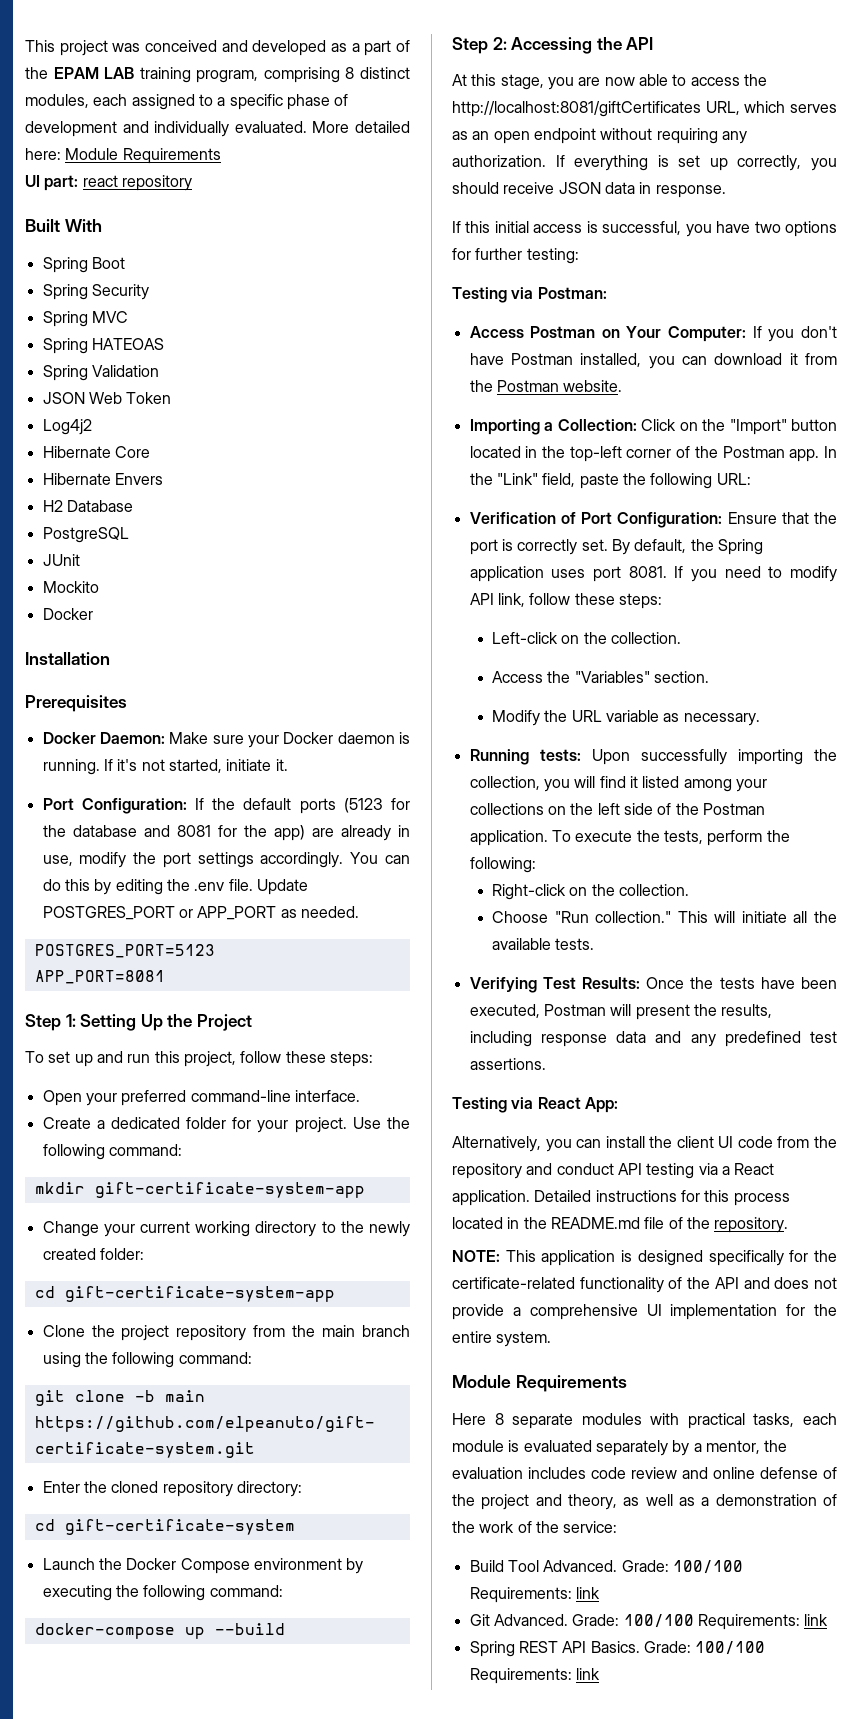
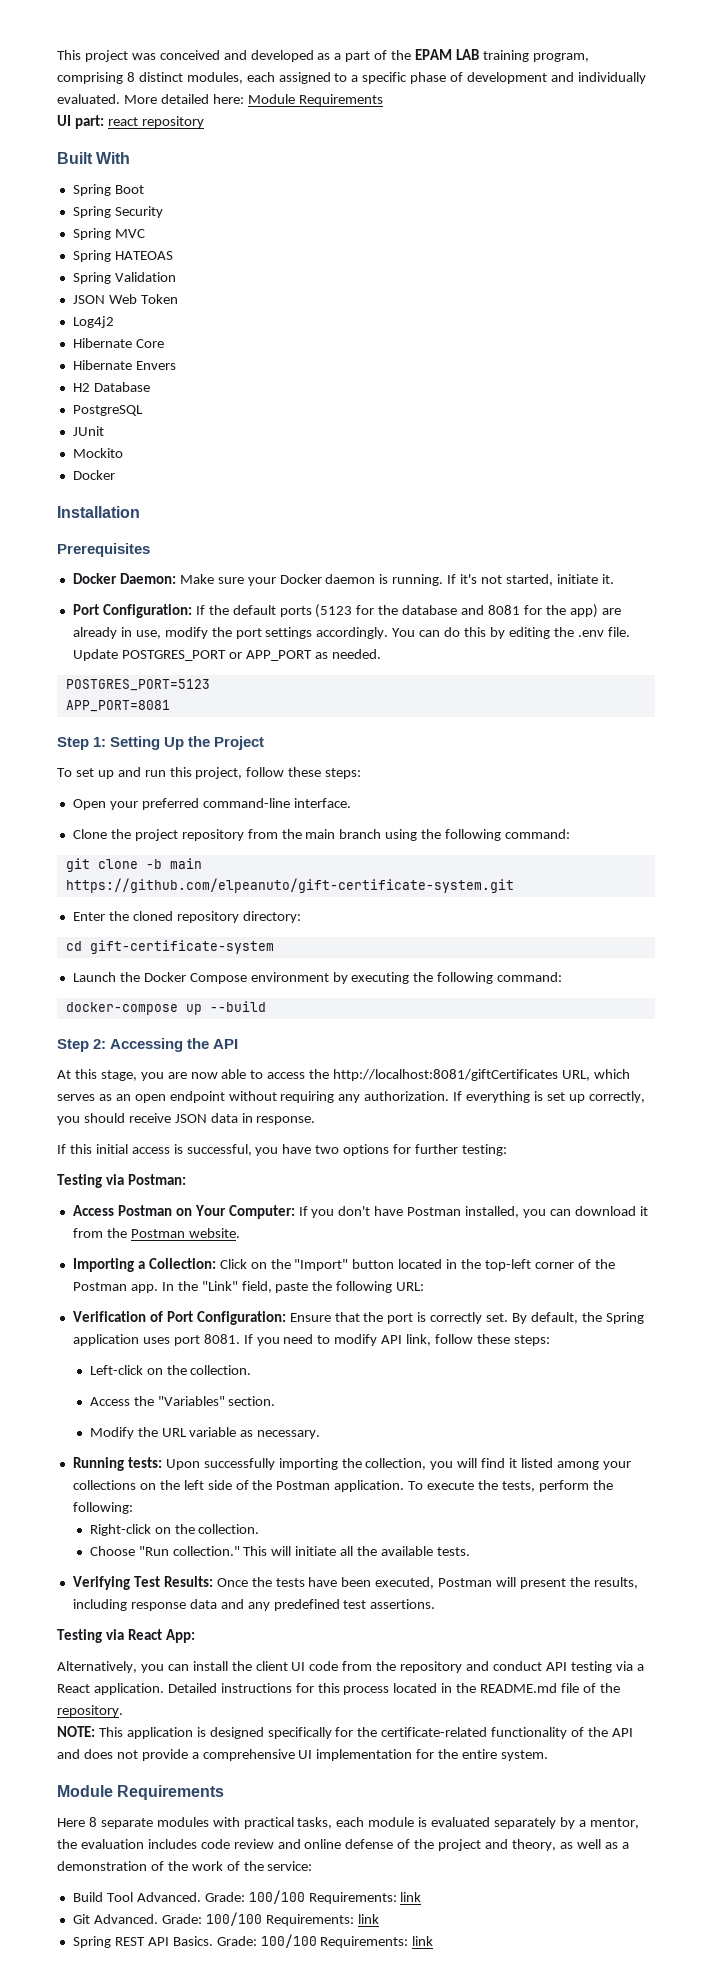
- Create a dedicated folder for your project. Use the following command:
- mkdir gift-certificate-system-app
- Change your current working directory to the newly created folder:
- cd gift-certificate-system-app

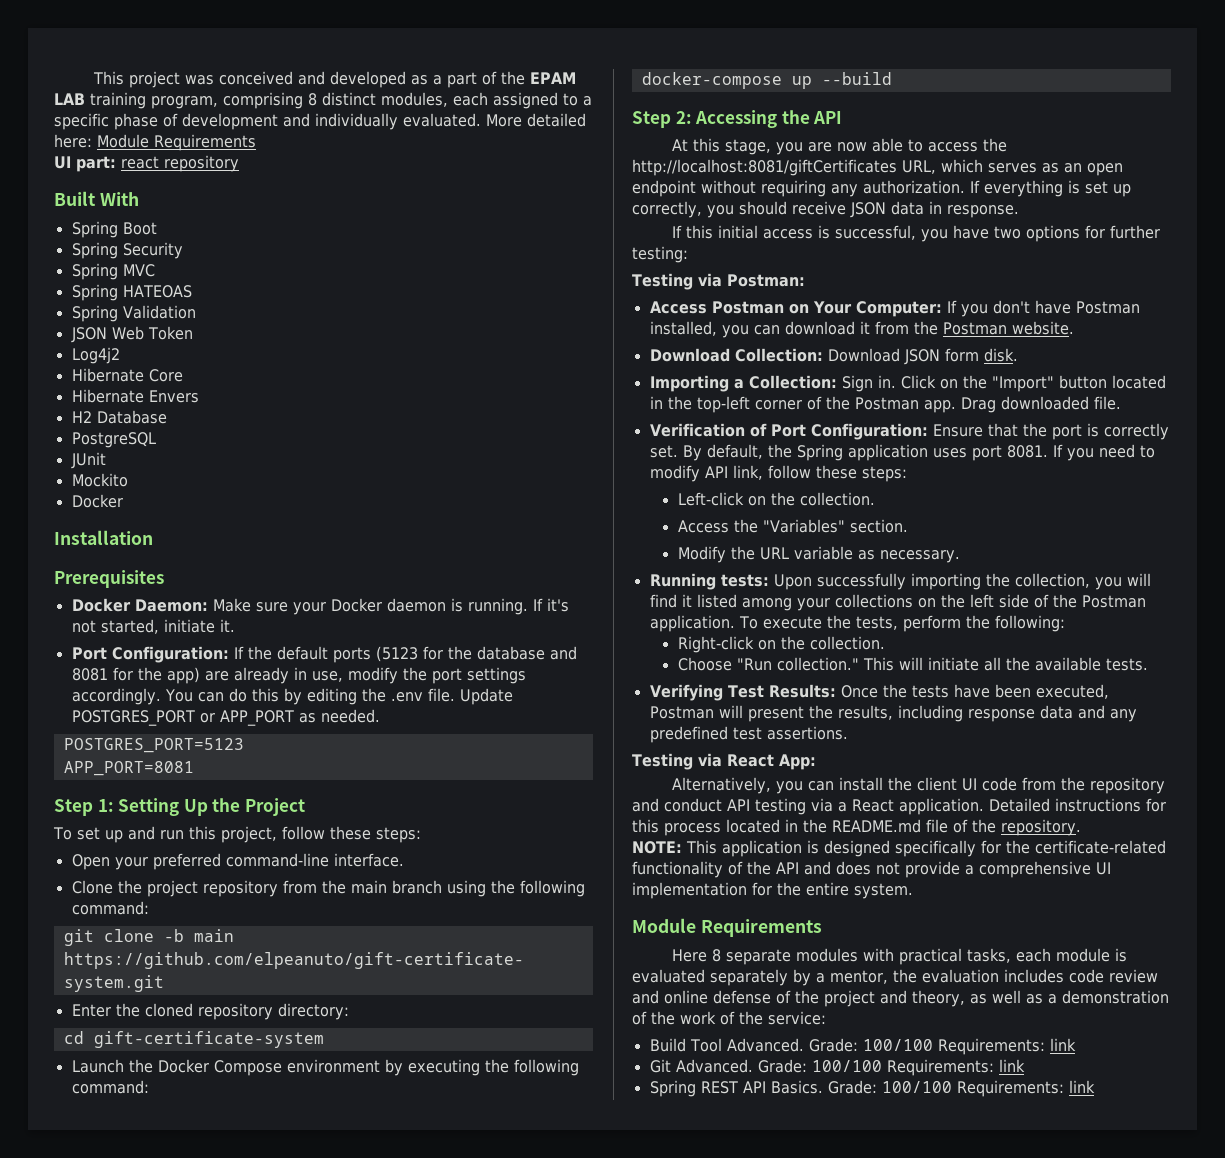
+ Download Collection: Download JSON form disk.
- Importing a Collection: Click on the "Import" button located in the top-left corner of the Postman app.
+ Importing a Collection: Sign in. Click on the "Import" button located in the top-left corner of the Postman app.
- In the "Link" field, paste the following URL:
+ Drag downloaded file.

